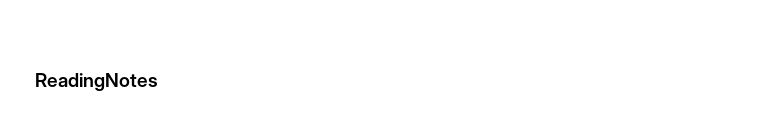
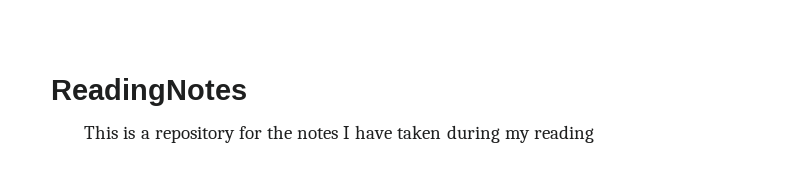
+ This is a repository for the notes I have taken during my reading

